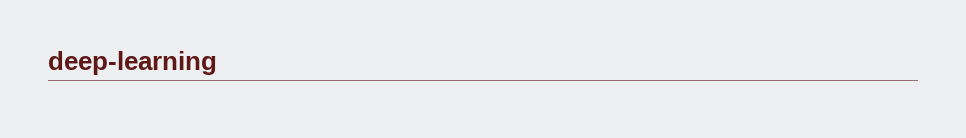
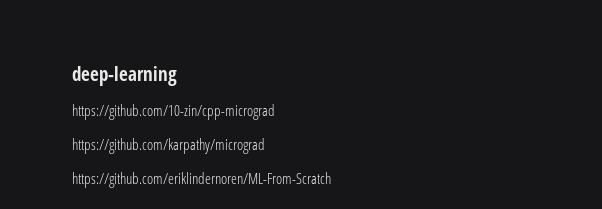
+ https://github.com/10-zin/cpp-micrograd
+ https://github.com/karpathy/micrograd
+ https://github.com/eriklindernoren/ML-From-Scratch

